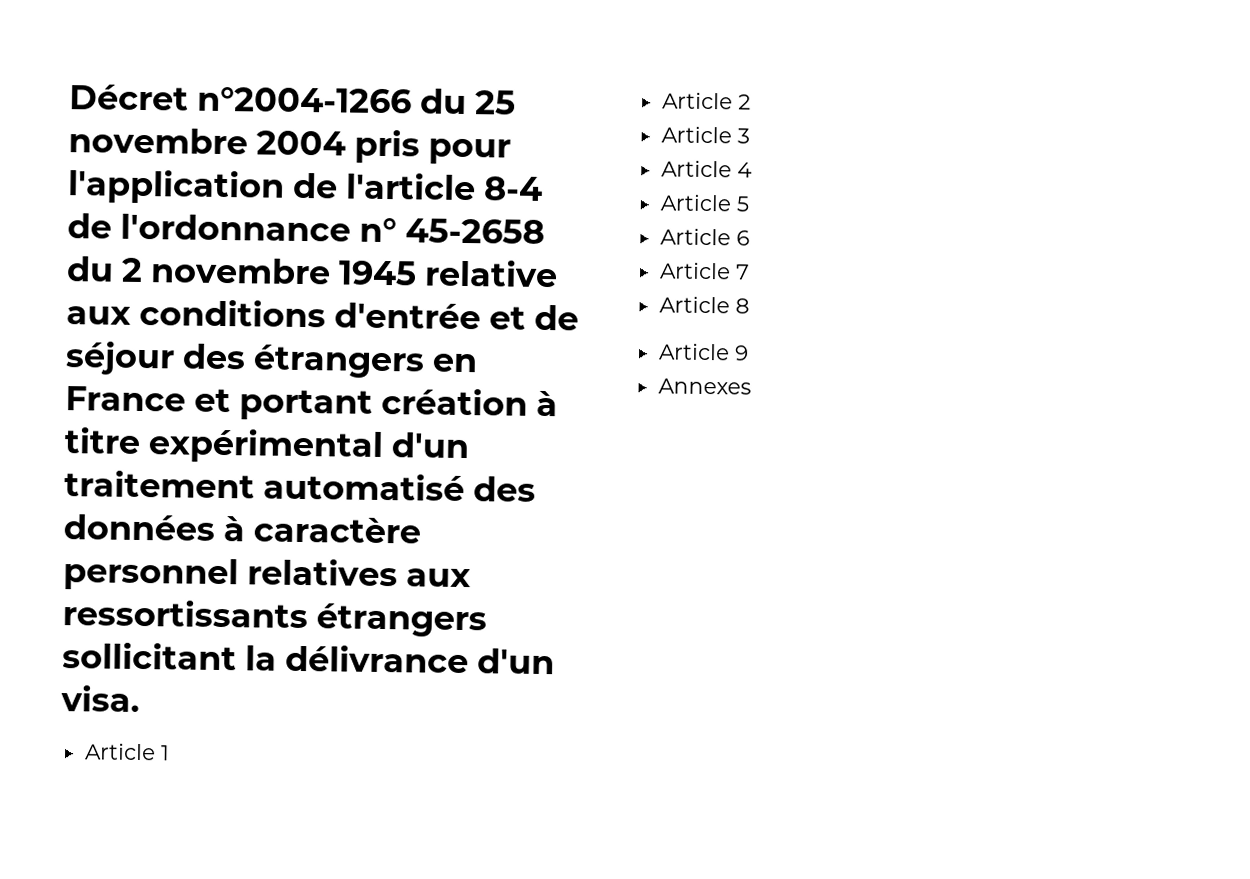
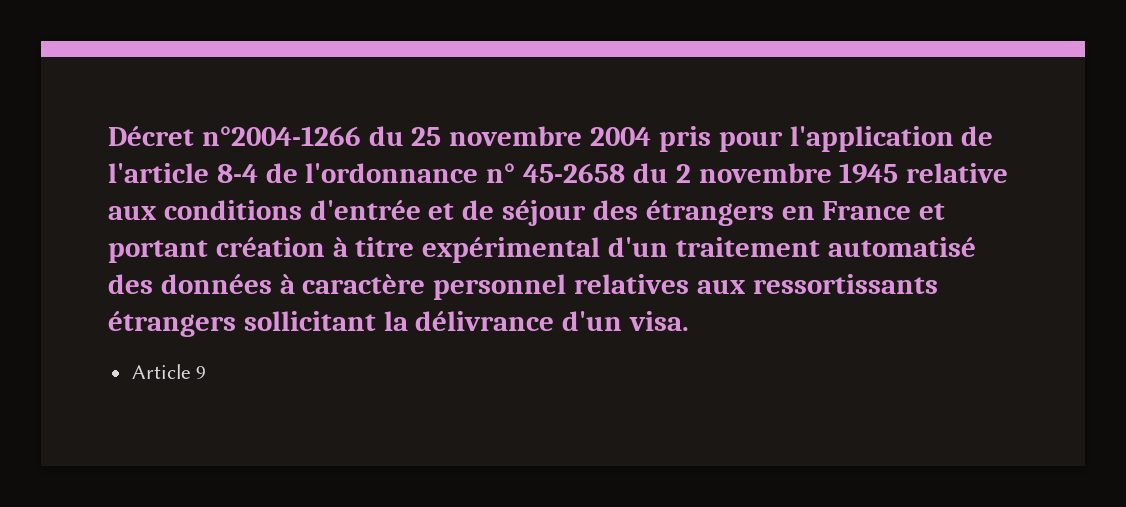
- Article 1
- Article 2
- Article 3
- Article 4
- Article 5
- Article 6
- Article 7
- Article 8
- Annexes

